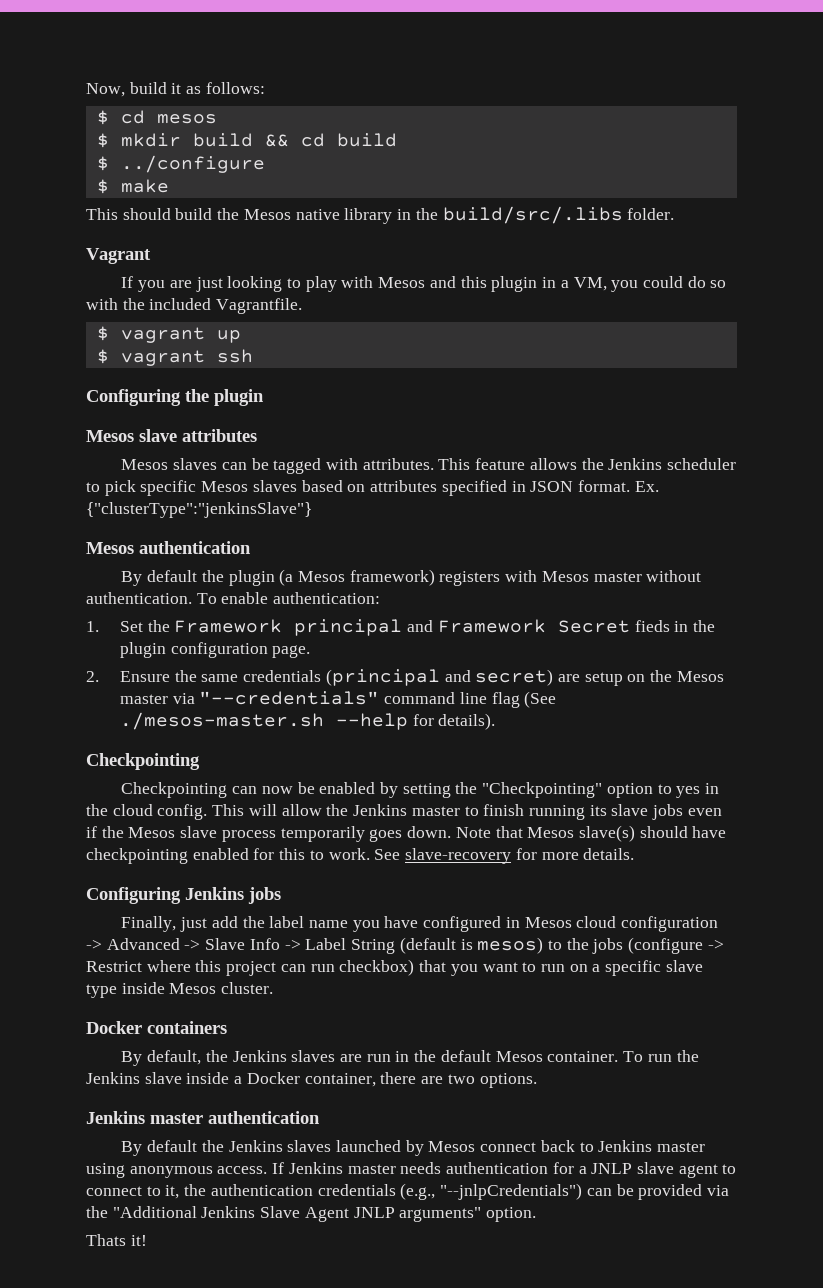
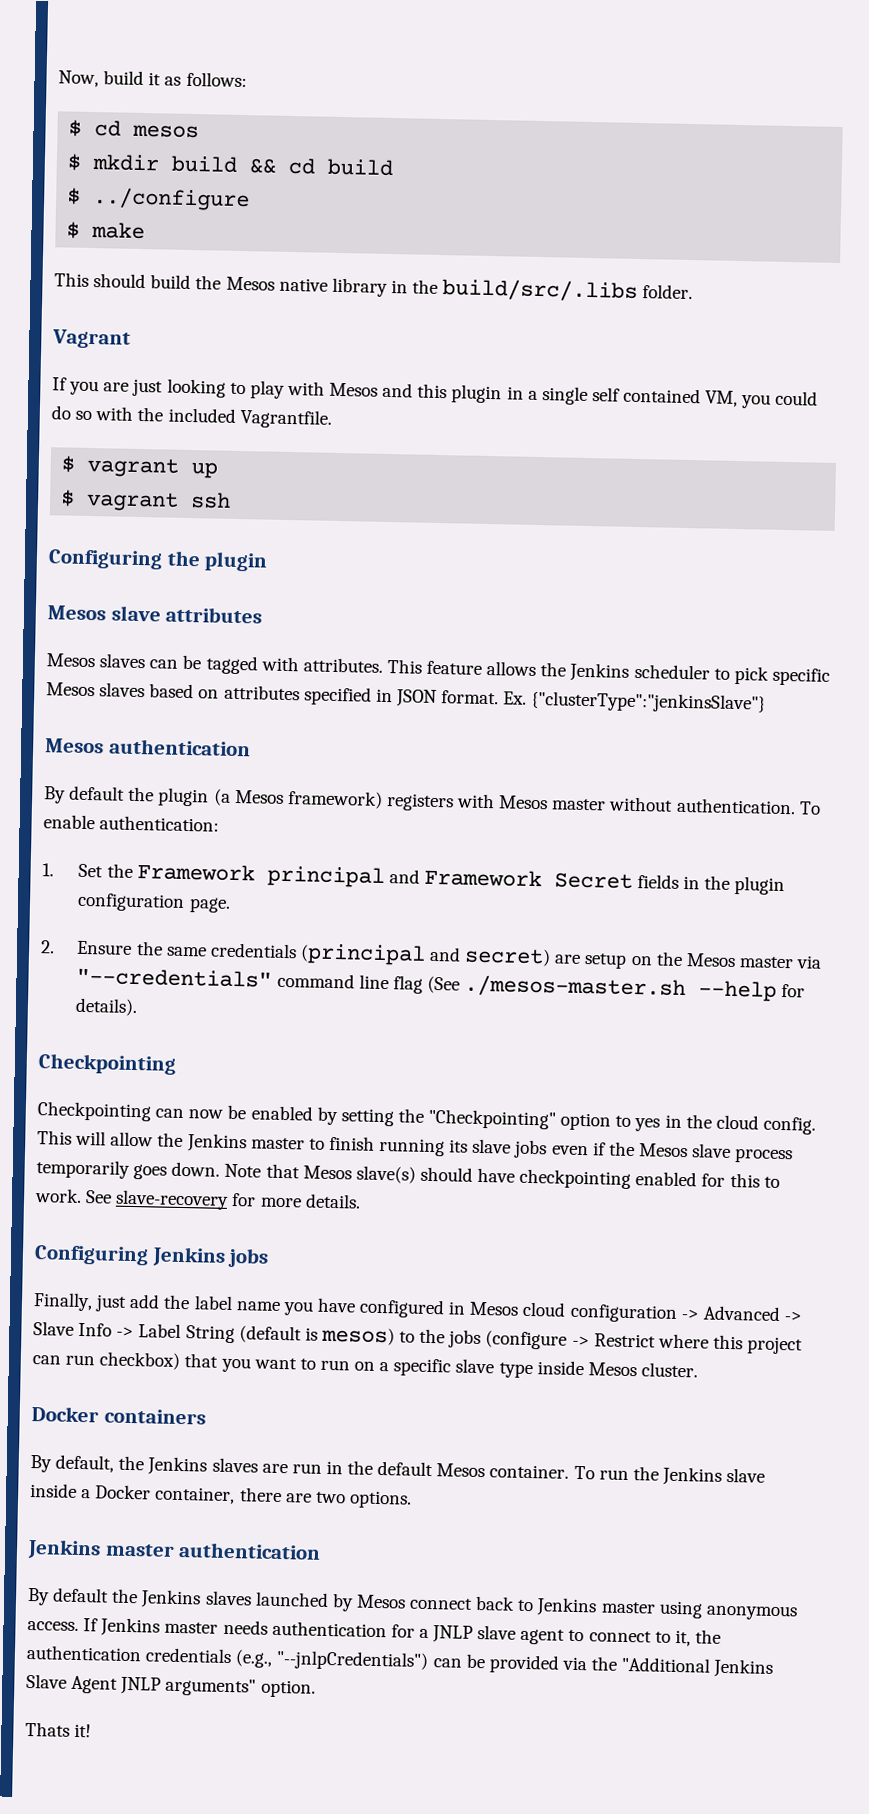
- If you are just looking to play with Mesos and this plugin in a VM, you could do so with the included Vagrantfile.
+ If you are just looking to play with Mesos and this plugin in a single self contained VM, you could do so with the included Vagrantfile.
- 1. Set the Framework principal and Framework Secret fieds in the plugin configuration page.
+ 1. Set the Framework principal and Framework Secret fields in the plugin configuration page.

